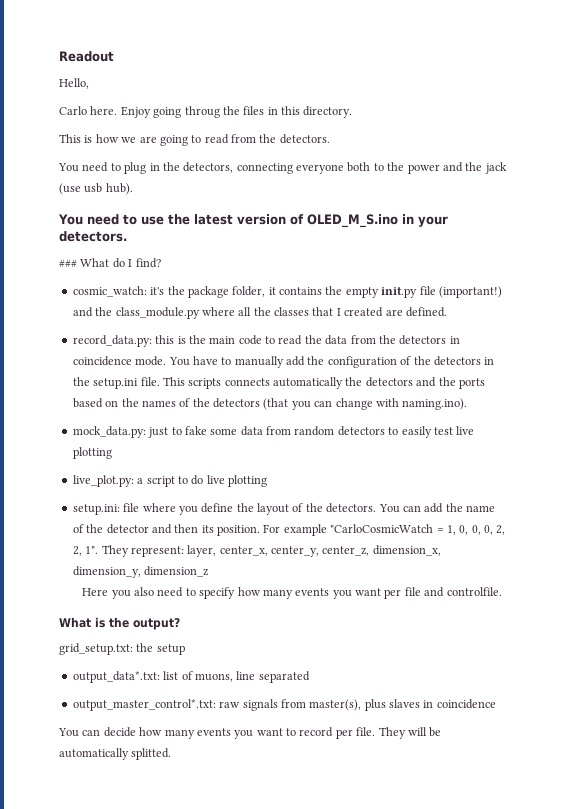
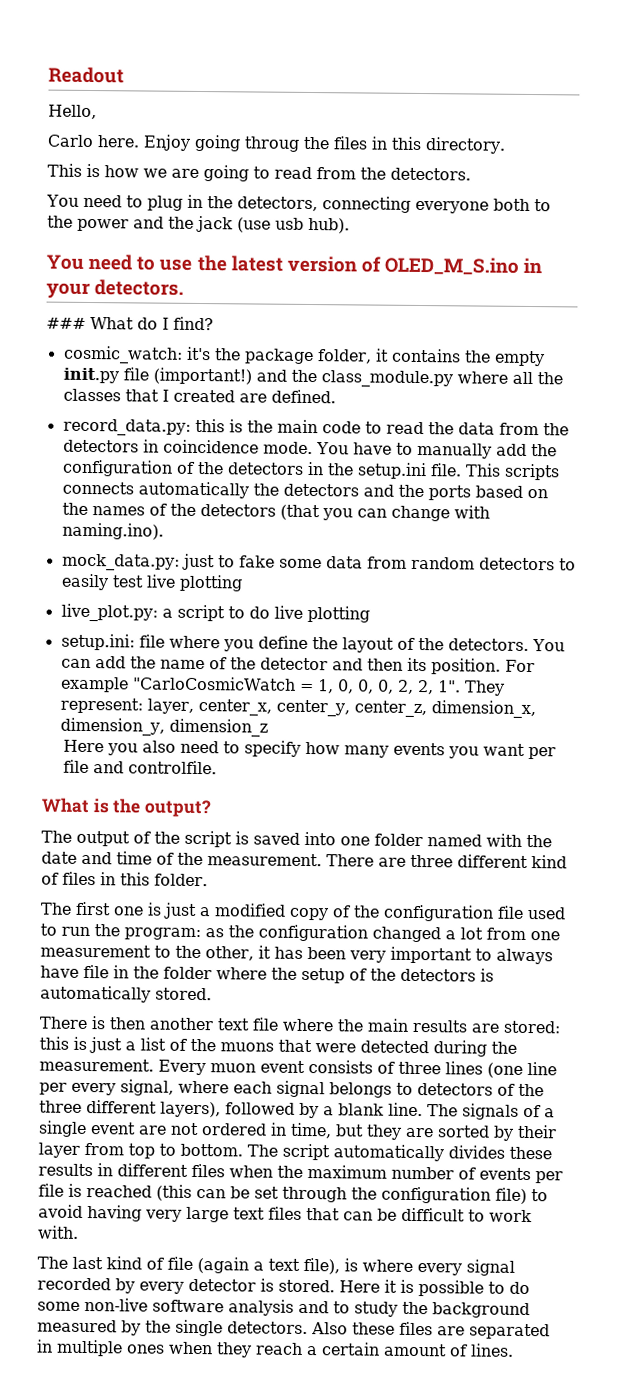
- grid_setup.txt: the setup
- output_data*.txt: list of muons, line separated
- output_master_control*.txt: raw signals from master(s), plus slaves in coincidence
- You can decide how many events you want to record per file. They will be automatically splitted.
+ The output of the script is saved into one folder named with the date and time of the measurement. There are three different kind of files in this folder.
+ The first one is just a modified copy of the configuration file used to run the program: as the configuration changed a lot from one measurement to the other, it has been very important to always have file in the folder where the setup of the detectors is automatically stored.
+ There is then another text file where the main results are stored: this is just a list of the muons that were detected during the measurement. Every muon event consists of three lines (one line per every signal, where each signal belongs to detectors of the three different layers), followed by a blank line. The signals of a single event are not ordered in time, but they are sorted by their layer from top to bottom. The script automatically divides these results in different files when the maximum number of events per file is reached (this can be set through the configuration file) to avoid having very large text files that can be difficult to work with.
+ The last kind of file (again a text file), is where every signal recorded by every detector is stored. Here it is possible to do some non-live software analysis and to study the background measured by the single detectors. Also these files are separated in multiple ones when they reach a certain amount of lines.

